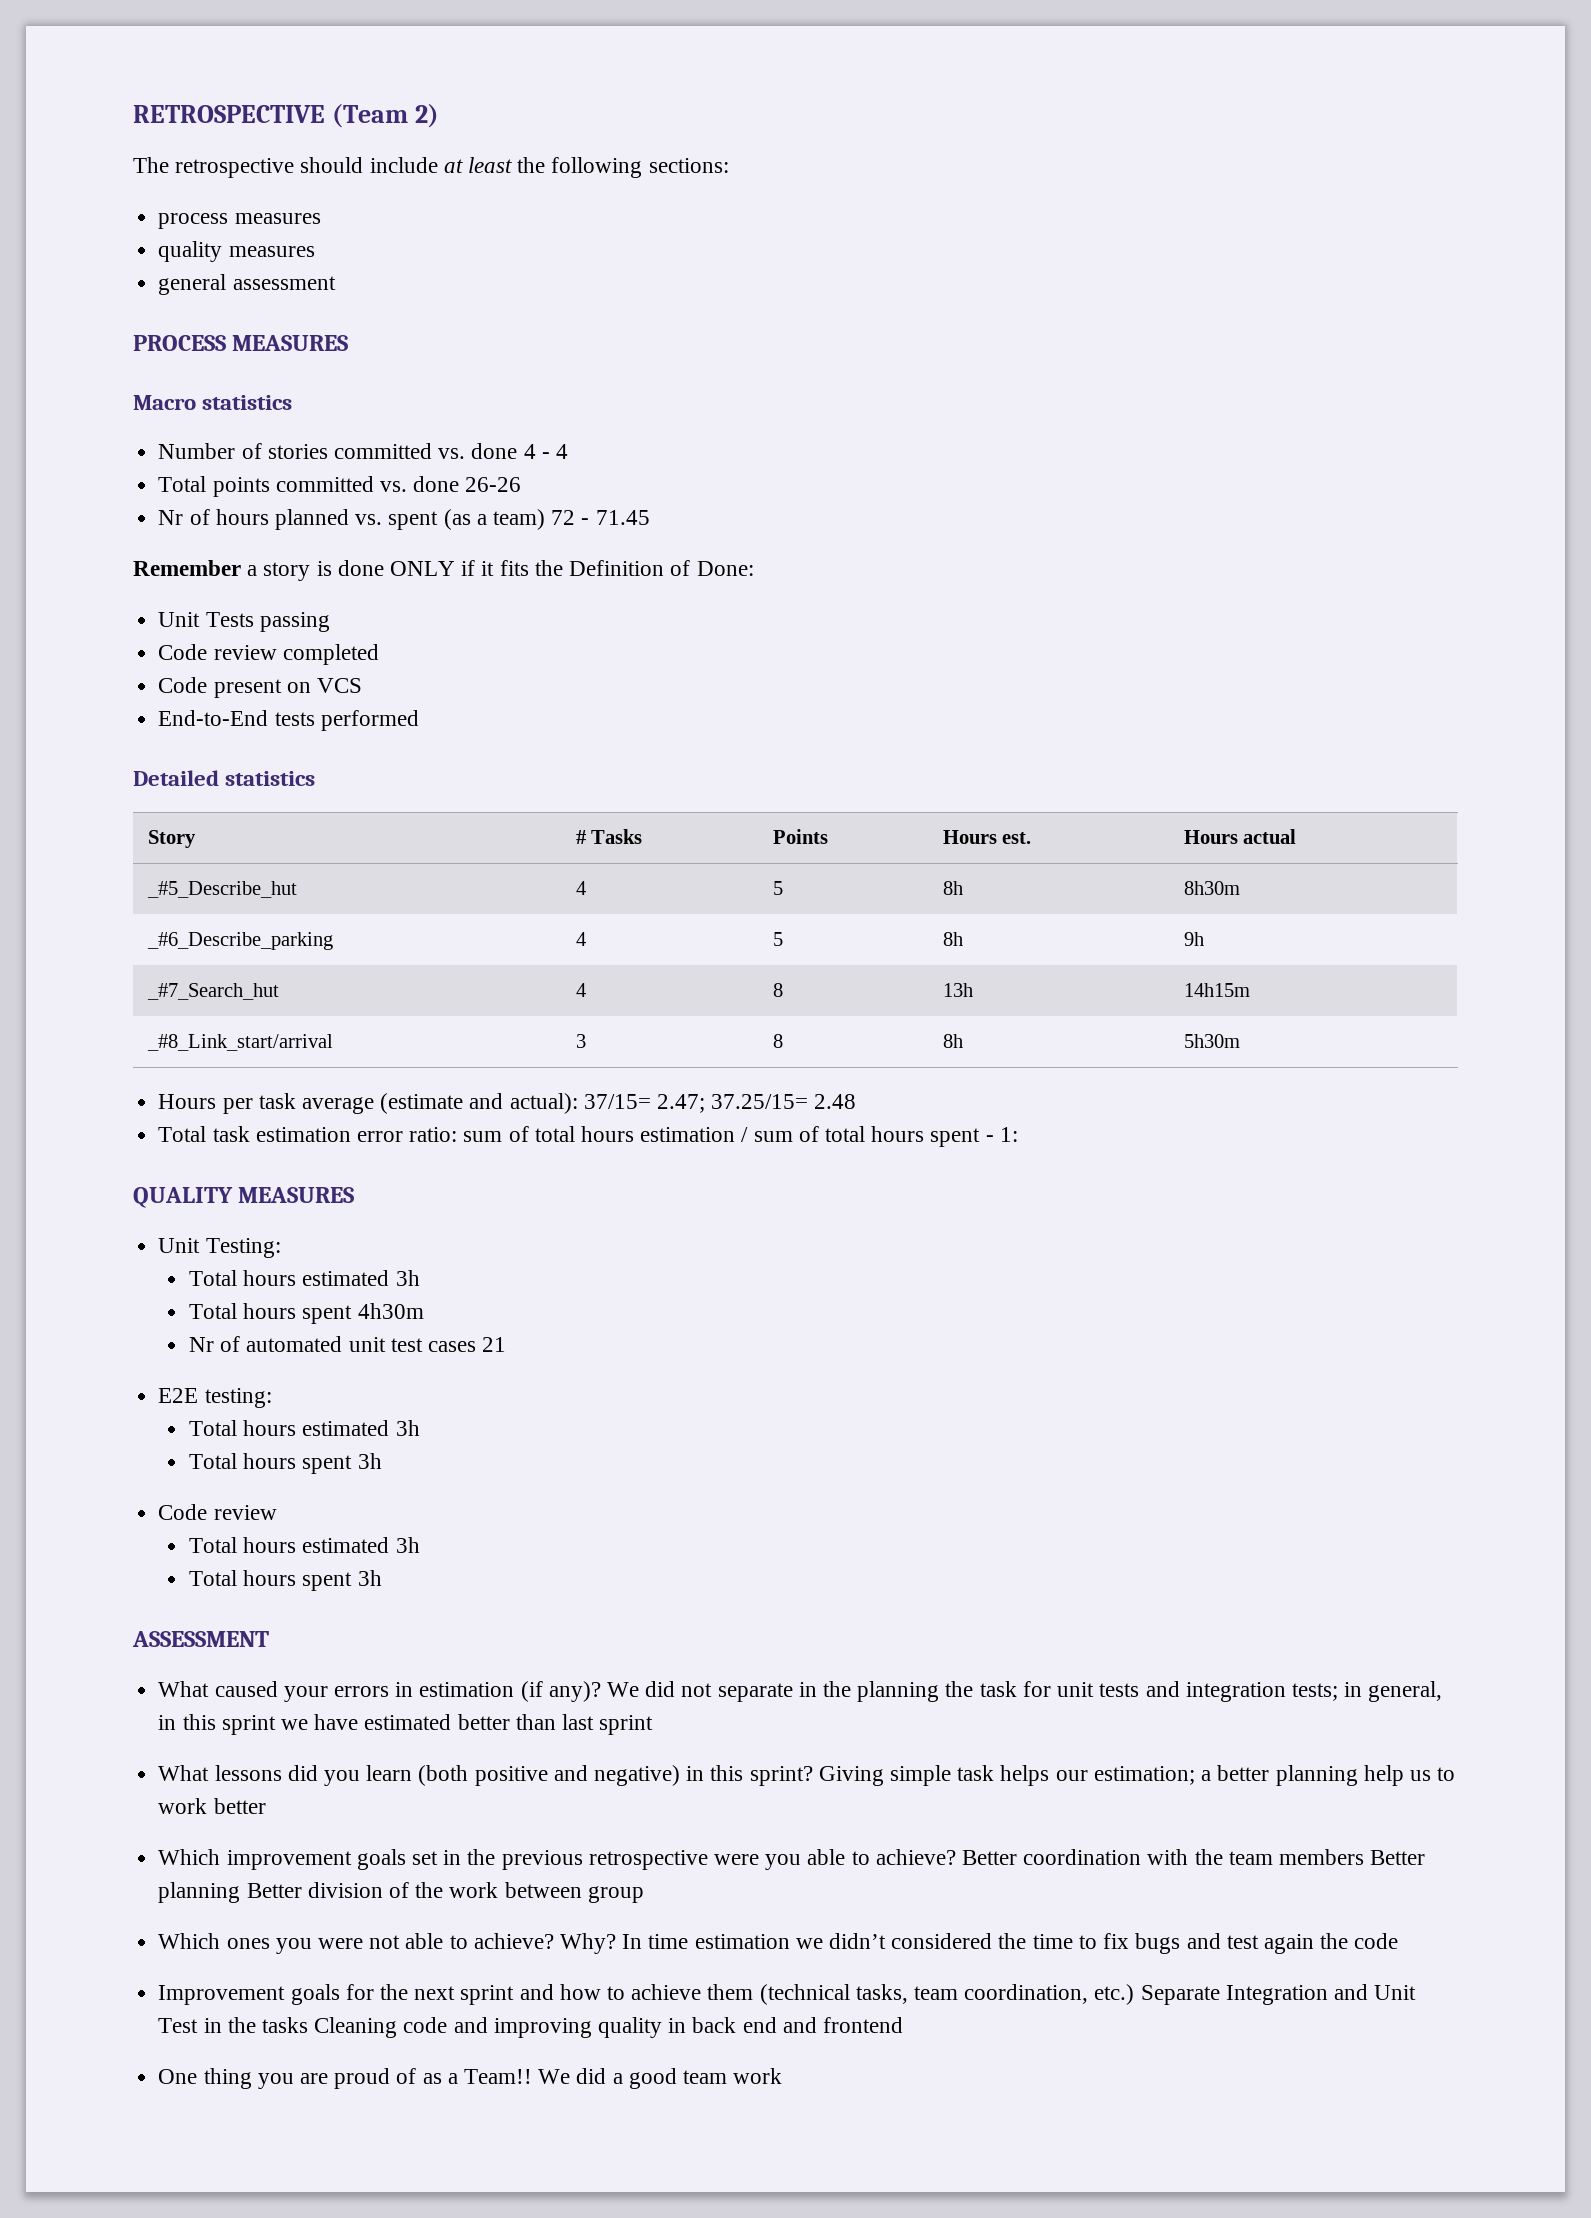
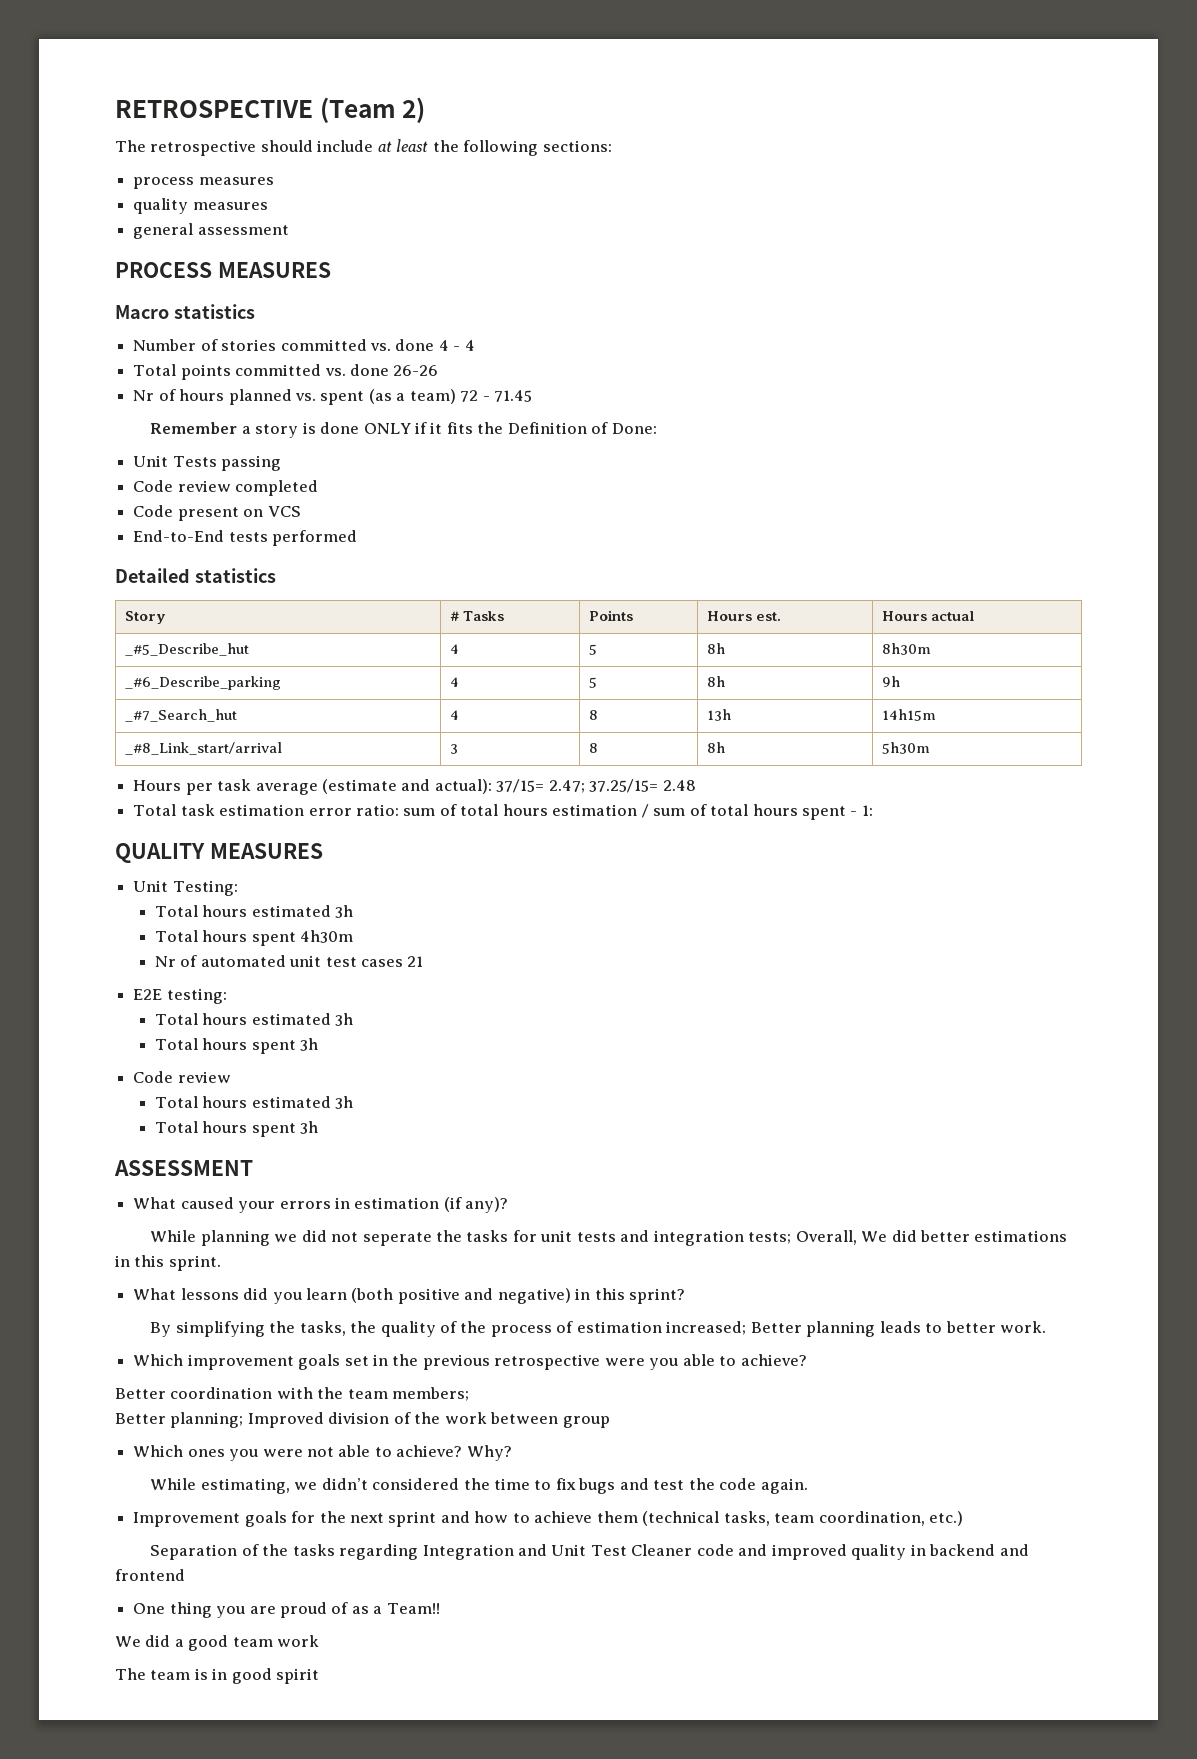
- What caused your errors in estimation (if any)? We did not separate in the planning the task for unit tests and integration tests; in general, in this sprint we have estimated better than last sprint
+ What caused your errors in estimation (if any)?
+ While planning we did not seperate the tasks for unit tests and integration tests; Overall, We did better estimations in this sprint.
- What lessons did you learn (both positive and negative) in this sprint? Giving simple task helps our estimation; a better planning help us to work better
+ What lessons did you learn (both positive and negative) in this sprint?
+ By simplifying the tasks, the quality of the process of estimation increased; Better planning leads to better work.
- Which improvement goals set in the previous retrospective were you able to achieve? Better coordination with the team members Better planning Better division of the work between group
+ Which improvement goals set in the previous retrospective were you able to achieve?
+ Better coordination with the team members;
+ Better planning; Improved division of the work between group
- Why? In time estimation we didn’t considered the time to fix bugs and test again the code
+ Why?
+ While estimating, we didn’t considered the time to fix bugs and test the code again.
- Improvement goals for the next sprint and how to achieve them (technical tasks, team coordination, etc.) Separate Integration and Unit Test in the tasks Cleaning code and improving quality in back end and frontend
+ Improvement goals for the next sprint and how to achieve them (technical tasks, team coordination, etc.)
+ Separation of the tasks regarding Integration and Unit Test Cleaner code and improved quality in backend and frontend
- One thing you are proud of as a Team!! We did a good team work
+ One thing you are proud of as a Team!!
+ We did a good team work
+ The team is in good spirit

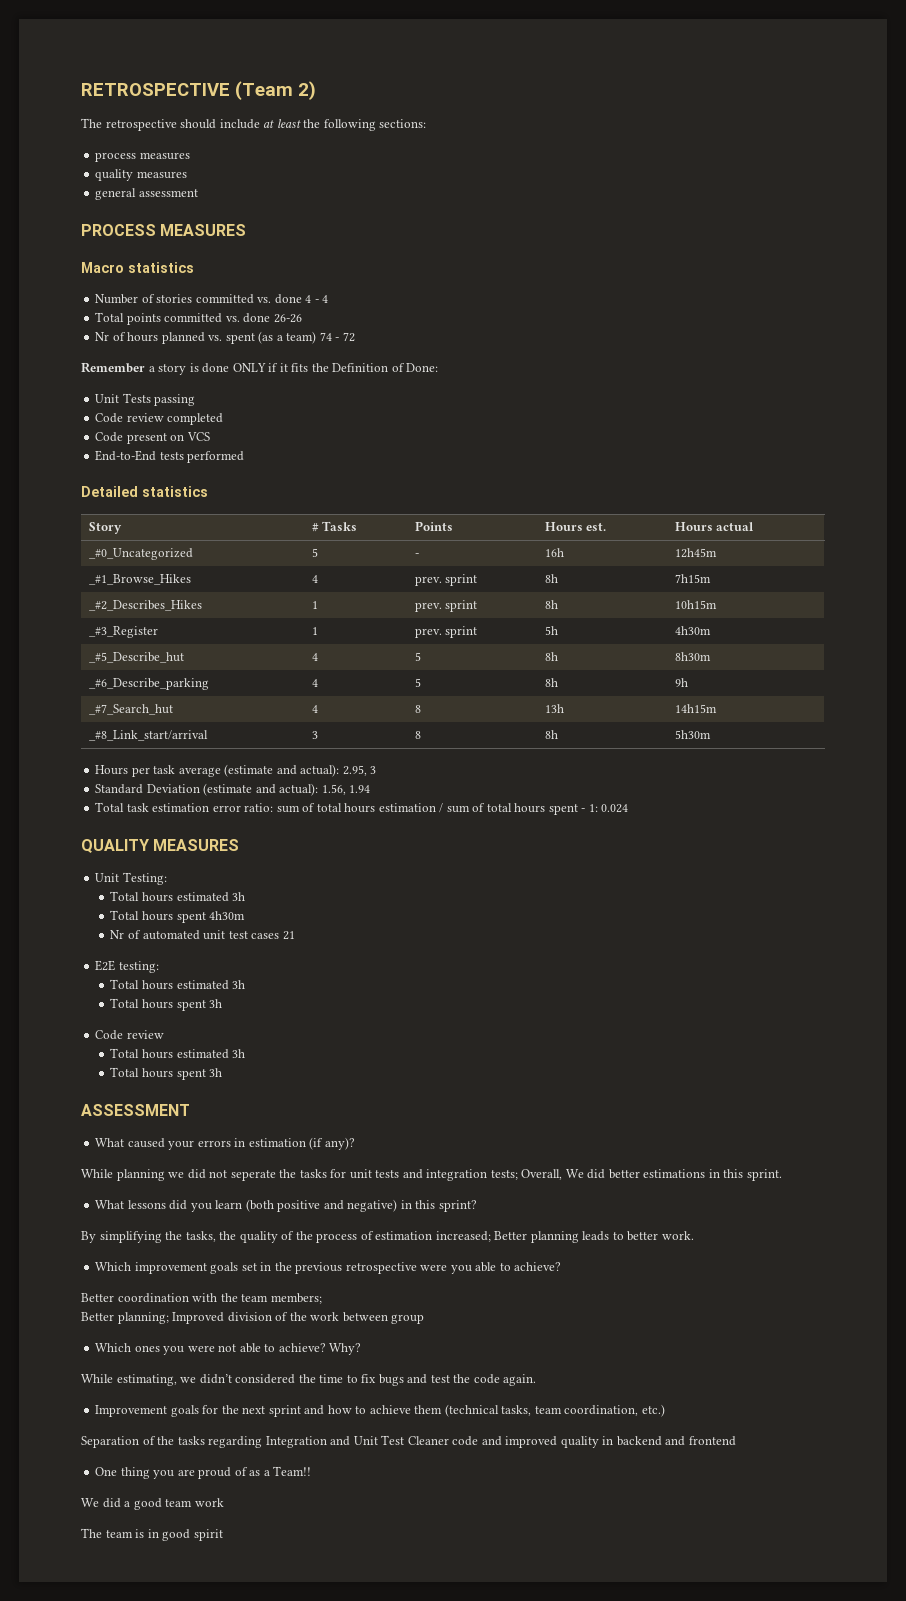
- Nr of hours planned vs. spent (as a team) 72 - 71.45
+ Nr of hours planned vs. spent (as a team) 74 - 72
+ _#0_Uncategorized | 5 | - | 16h | 12h45m
+ _#1_Browse_Hikes | 4 | prev. sprint | 8h | 7h15m
+ _#2_Describes_Hikes | 1 | prev. sprint | 8h | 10h15m
+ _#3_Register | 1 | prev. sprint | 5h | 4h30m
- Hours per task average (estimate and actual): 37/15= 2.47; 37.25/15= 2.48
+ Hours per task average (estimate and actual): 2.95, 3
+ Standard Deviation (estimate and actual): 1.56, 1.94
- Total task estimation error ratio: sum of total hours estimation / sum of total hours spent - 1:
+ Total task estimation error ratio: sum of total hours estimation / sum of total hours spent - 1: 0.024

